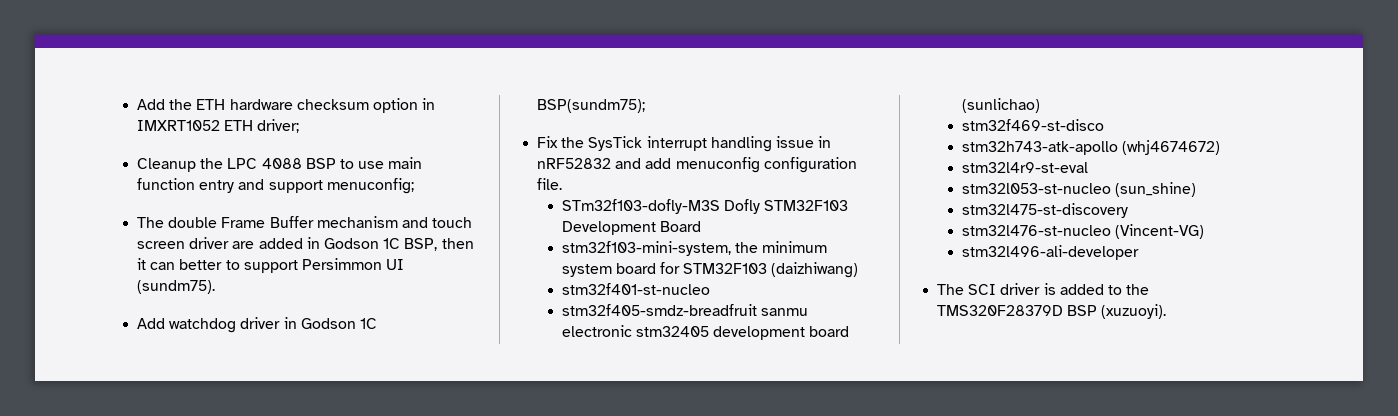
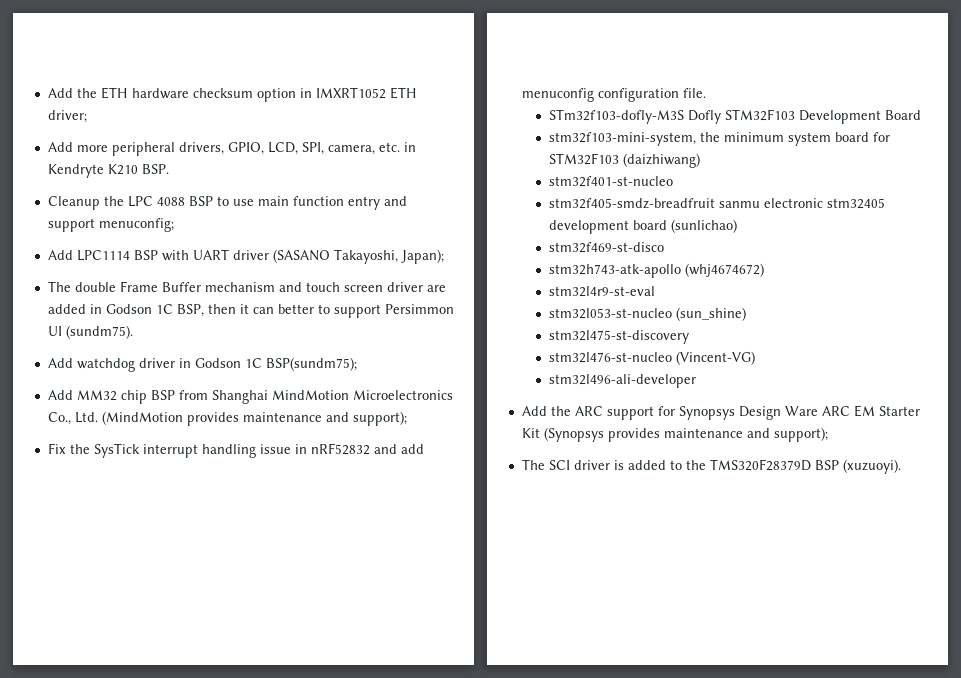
+ Add more peripheral drivers, GPIO, LCD, SPI, camera, etc. in Kendryte K210 BSP.
+ Add LPC1114 BSP with UART driver (SASANO Takayoshi, Japan);
+ Add MM32 chip BSP from Shanghai MindMotion Microelectronics Co., Ltd. (MindMotion provides maintenance and support);
+ Add the ARC support for Synopsys Design Ware ARC EM Starter Kit (Synopsys provides maintenance and support);

